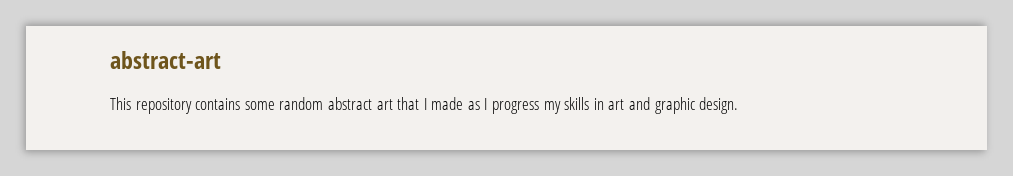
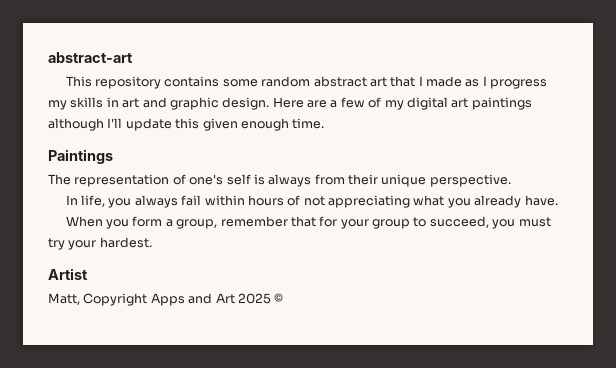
+ Here are a few of my digital art paintings although I'll update this given enough time.
+ Paintings
+ The representation of one's self is always from their unique perspective.
+ In life, you always fail within hours of not appreciating what you already have.
+ When you form a group, remember that for your group to succeed, you must try your hardest.
+ Artist
+ Matt, Copyright Apps and Art 2025 ©

